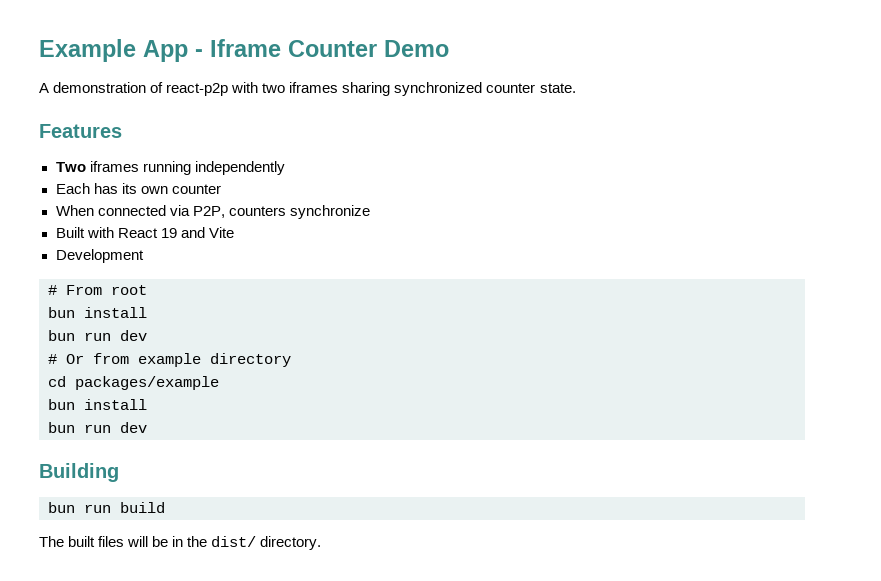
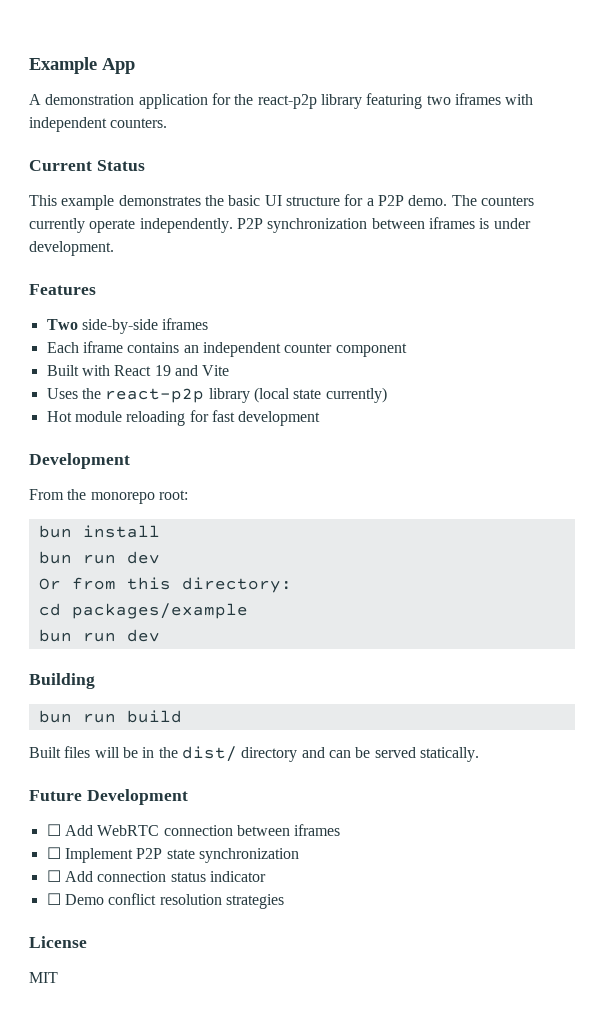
- Example App - Iframe Counter Demo
- A demonstration of react-p2p with two iframes sharing synchronized counter state.
+ Example App
+ A demonstration application for the react-p2p library featuring two iframes with independent counters.
+ Current Status
+ This example demonstrates the basic UI structure for a P2P demo. The counters currently operate independently. P2P synchronization between iframes is under development.
- Two iframes running independently
+ Two side-by-side iframes
- Each has its own counter
- When connected via P2P, counters synchronize
+ Each iframe contains an independent counter component
+ Uses the react-p2p library (local state currently)
+ Hot module reloading for fast development
  Development
- # From root
+ From the monorepo root:
  bun install
  bun run dev
- # Or from example directory
+ Or from this directory:
  cd packages/example
- bun install
- The built files will be in the dist/ directory.
+ Built files will be in the dist/ directory and can be served statically.
+ Future Development
+ ☐ Add WebRTC connection between iframes
+ ☐ Implement P2P state synchronization
+ ☐ Add connection status indicator
+ ☐ Demo conflict resolution strategies
+ License
+ MIT

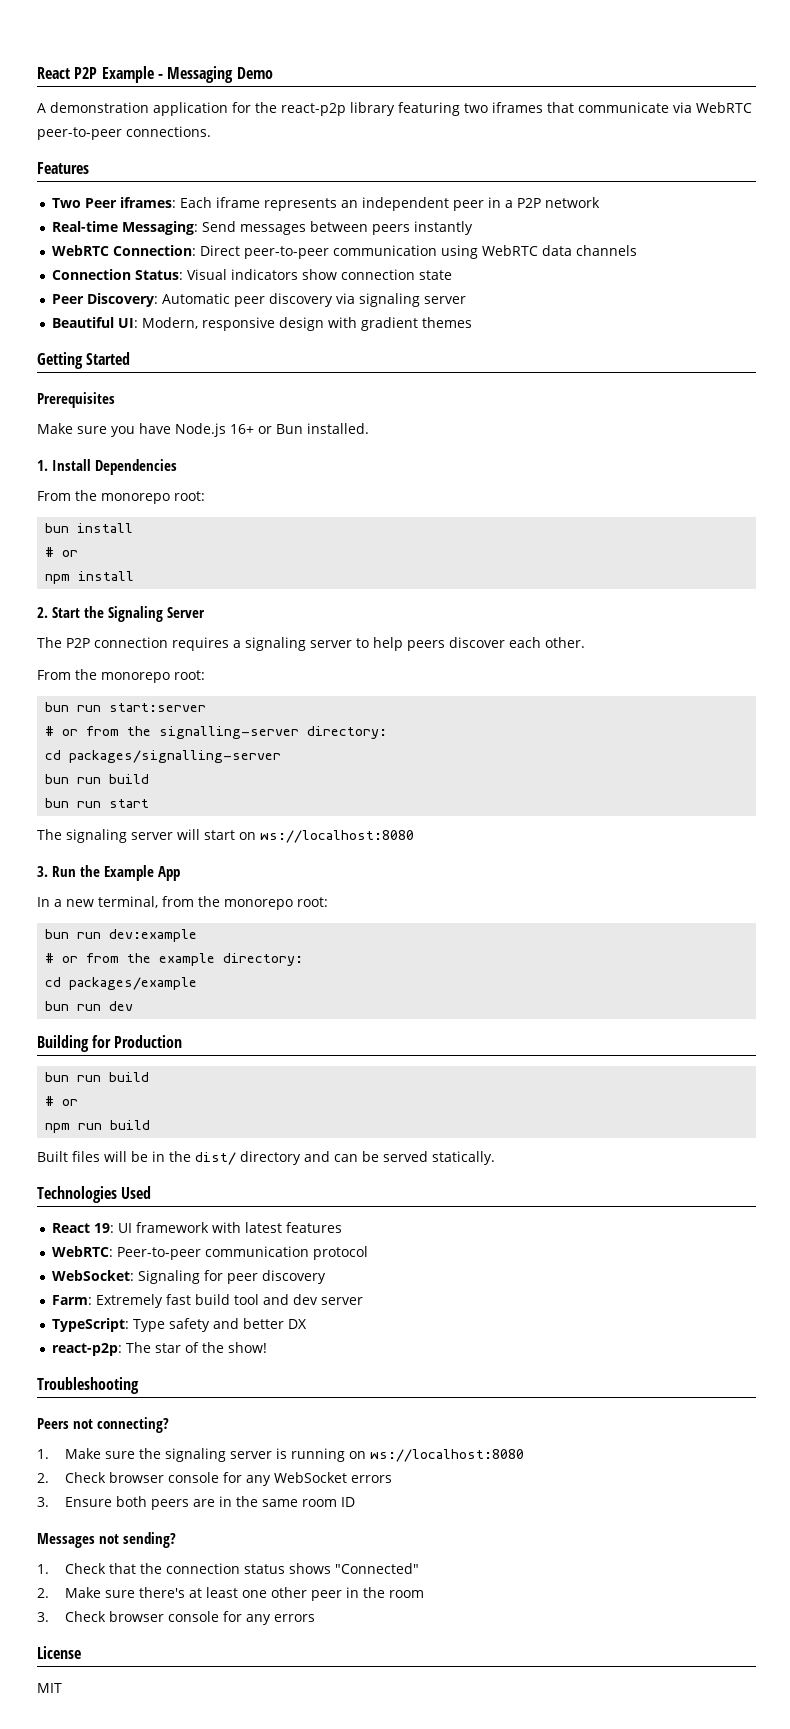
- Example App
+ React P2P Example - Messaging Demo
- A demonstration application for the react-p2p library featuring two iframes with independent counters.
- Current Status
- This example demonstrates the basic UI structure for a P2P demo. The counters currently operate independently. P2P synchronization between iframes is under development.
+ A demonstration application for the react-p2p library featuring two iframes that communicate via WebRTC peer-to-peer connections.
- Two side-by-side iframes
- Each iframe contains an independent counter component
- Built with React 19 and Vite
- Uses the react-p2p library (local state currently)
- Hot module reloading for fast development
- Development
+ Two Peer iframes: Each iframe represents an independent peer in a P2P network
+ Real-time Messaging: Send messages between peers instantly
+ WebRTC Connection: Direct peer-to-peer communication using WebRTC data channels
+ Connection Status: Visual indicators show connection state
+ Peer Discovery: Automatic peer discovery via signaling server
+ Beautiful UI: Modern, responsive design with gradient themes
+ Getting Started
+ Prerequisites
+ Make sure you have Node.js 16+ or Bun installed.
+ 1. Install Dependencies
  bun install
- bun run dev
- Or from this directory:
+ # or
+ npm install
+ 2. Start the Signaling Server
+ The P2P connection requires a signaling server to help peers discover each other.
+ From the monorepo root:
+ bun run start:server
+ # or from the signalling-server directory:
+ cd packages/signalling-server
+ bun run build
+ bun run start
+ The signaling server will start on ws://localhost:8080
+ 3. Run the Example App
+ In a new terminal, from the monorepo root:
+ bun run dev:example
+ # or from the example directory:
- Building
+ Building for Production
  bun run build
+ # or
+ npm run build
- Future Development
- ☐ Add WebRTC connection between iframes
- ☐ Implement P2P state synchronization
- ☐ Add connection status indicator
- ☐ Demo conflict resolution strategies
+ Technologies Used
+ React 19: UI framework with latest features
+ WebRTC: Peer-to-peer communication protocol
+ WebSocket: Signaling for peer discovery
+ Farm: Extremely fast build tool and dev server
+ TypeScript: Type safety and better DX
+ react-p2p: The star of the show!
+ Troubleshooting
+ Peers not connecting?
+ 1. Make sure the signaling server is running on ws://localhost:8080
+ 2. Check browser console for any WebSocket errors
+ 3. Ensure both peers are in the same room ID
+ Messages not sending?
+ 1. Check that the connection status shows "Connected"
+ 2. Make sure there's at least one other peer in the room
+ 3. Check browser console for any errors

